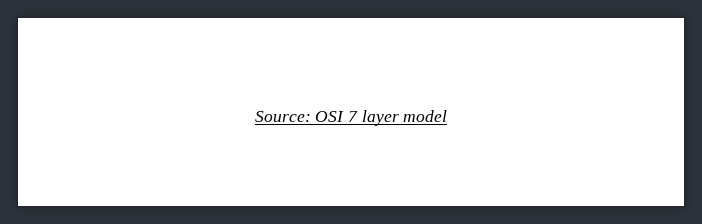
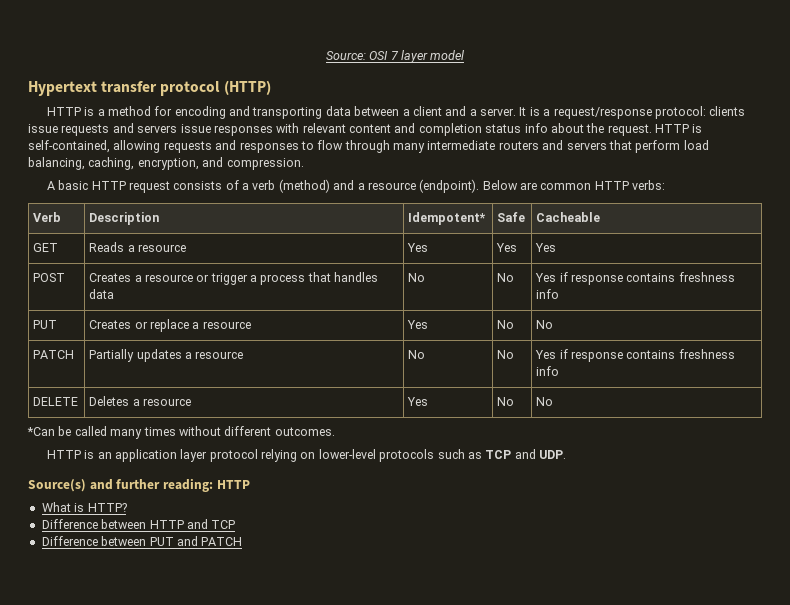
+ Hypertext transfer protocol (HTTP)
+ HTTP is a method for encoding and transporting data between a client and a server. It is a request/response protocol: clients issue requests and servers issue responses with relevant content and completion status info about the request. HTTP is self-contained, allowing requests and responses to flow through many intermediate routers and servers that perform load balancing, caching, encryption, and compression.
+ A basic HTTP request consists of a verb (method) and a resource (endpoint). Below are common HTTP verbs:
+ Verb | Description | Idempotent* | Safe | Cacheable
+ GET | Reads a resource | Yes | Yes | Yes
+ POST | Creates a resource or trigger a process that handles data | No | No | Yes if response contains freshness info
+ PUT | Creates or replace a resource | Yes | No | No
+ PATCH | Partially updates a resource | No | No | Yes if response contains freshness info
+ DELETE | Deletes a resource | Yes | No | No
+ *Can be called many times without different outcomes.
+ HTTP is an application layer protocol relying on lower-level protocols such as TCP and UDP.
+ Source(s) and further reading: HTTP
+ What is HTTP?
+ Difference between HTTP and TCP
+ Difference between PUT and PATCH

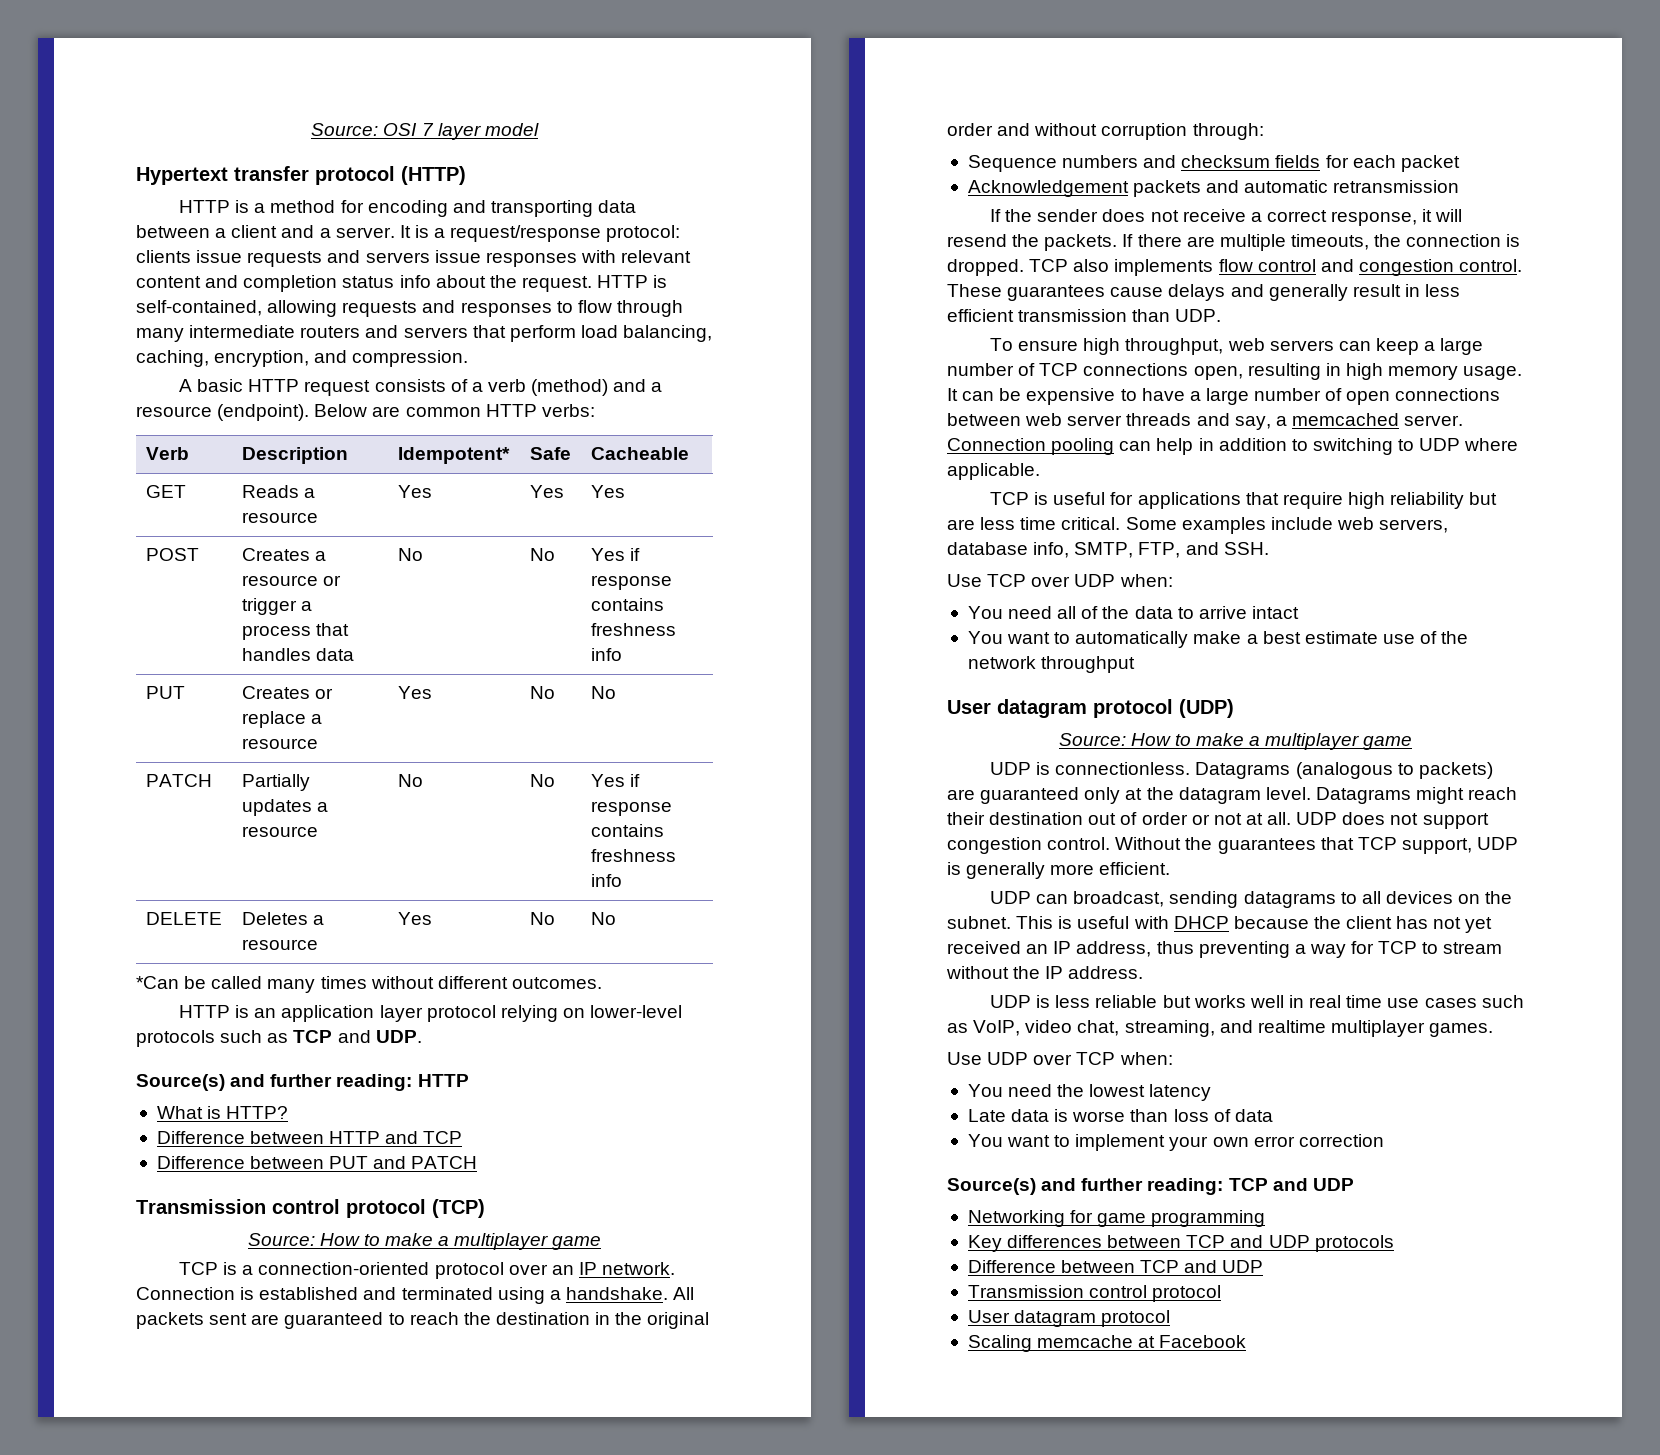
+ Transmission control protocol (TCP)
+ Source: How to make a multiplayer game
+ TCP is a connection-oriented protocol over an IP network. Connection is established and terminated using a handshake. All packets sent are guaranteed to reach the destination in the original order and without corruption through:
+ Sequence numbers and checksum fields for each packet
+ Acknowledgement packets and automatic retransmission
+ If the sender does not receive a correct response, it will resend the packets. If there are multiple timeouts, the connection is dropped. TCP also implements flow control and congestion control. These guarantees cause delays and generally result in less efficient transmission than UDP.
+ To ensure high throughput, web servers can keep a large number of TCP connections open, resulting in high memory usage. It can be expensive to have a large number of open connections between web server threads and say, a memcached server. Connection pooling can help in addition to switching to UDP where applicable.
+ TCP is useful for applications that require high reliability but are less time critical. Some examples include web servers, database info, SMTP, FTP, and SSH.
+ Use TCP over UDP when:
+ You need all of the data to arrive intact
+ You want to automatically make a best estimate use of the network throughput
+ User datagram protocol (UDP)
+ Source: How to make a multiplayer game
+ UDP is connectionless. Datagrams (analogous to packets) are guaranteed only at the datagram level. Datagrams might reach their destination out of order or not at all. UDP does not support congestion control. Without the guarantees that TCP support, UDP is generally more efficient.
+ UDP can broadcast, sending datagrams to all devices on the subnet. This is useful with DHCP because the client has not yet received an IP address, thus preventing a way for TCP to stream without the IP address.
+ UDP is less reliable but works well in real time use cases such as VoIP, video chat, streaming, and realtime multiplayer games.
+ Use UDP over TCP when:
+ You need the lowest latency
+ Late data is worse than loss of data
+ You want to implement your own error correction
+ Source(s) and further reading: TCP and UDP
+ Networking for game programming
+ Key differences between TCP and UDP protocols
+ Difference between TCP and UDP
+ Transmission control protocol
+ User datagram protocol
+ Scaling memcache at Facebook

